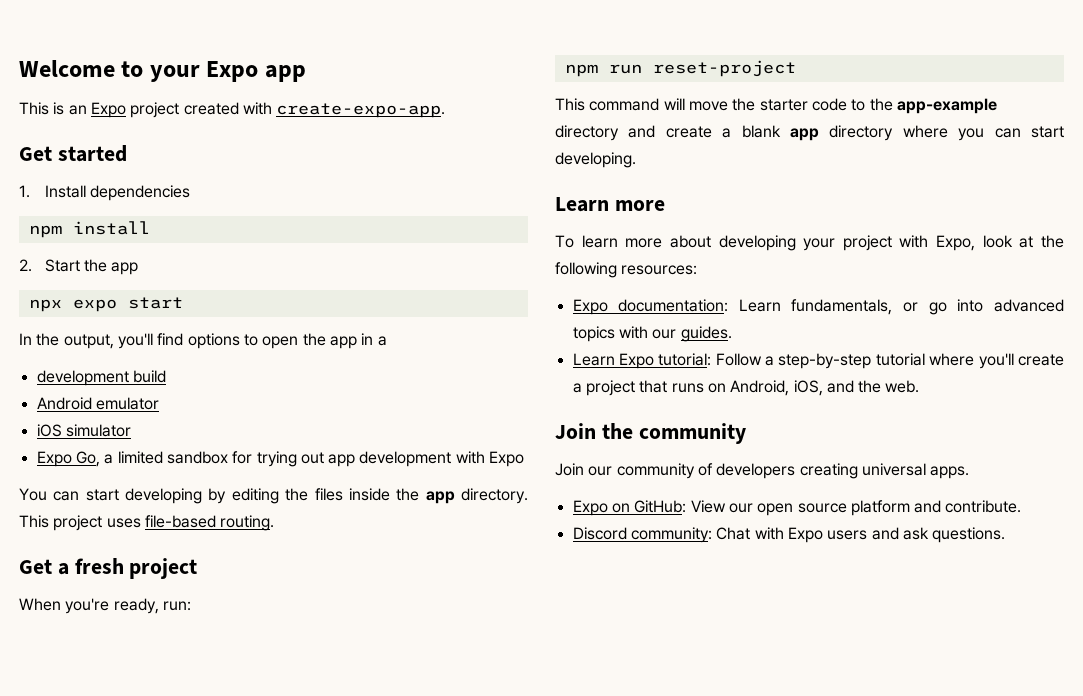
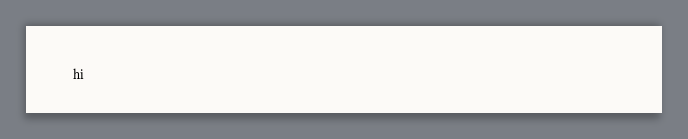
- Welcome to your Expo app
- This is an Expo project created with create-expo-app.
- Get started
- 1. Install dependencies
- npm install
- 2. Start the app
- npx expo start
- In the output, you'll find options to open the app in a
- development build
- Android emulator
- iOS simulator
- Expo Go, a limited sandbox for trying out app development with Expo
- You can start developing by editing the files inside the app directory. This project uses file-based routing.
- Get a fresh project
- When you're ready, run:
- npm run reset-project
- This command will move the starter code to the app-example directory and create a blank app directory where you can start developing.
- Learn more
- To learn more about developing your project with Expo, look at the following resources:
- Expo documentation: Learn fundamentals, or go into advanced topics with our guides.
- Learn Expo tutorial: Follow a step-by-step tutorial where you'll create a project that runs on Android, iOS, and the web.
- Join the community
- Join our community of developers creating universal apps.
- Expo on GitHub: View our open source platform and contribute.
- Discord community: Chat with Expo users and ask questions.
+ hi

